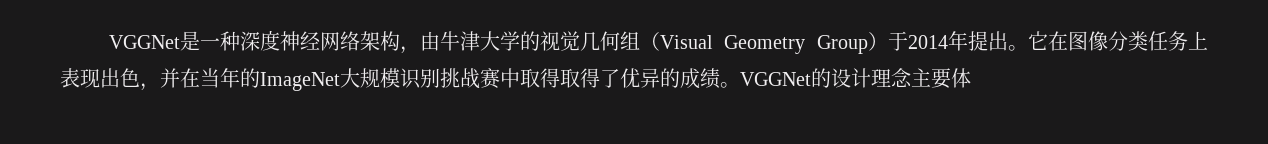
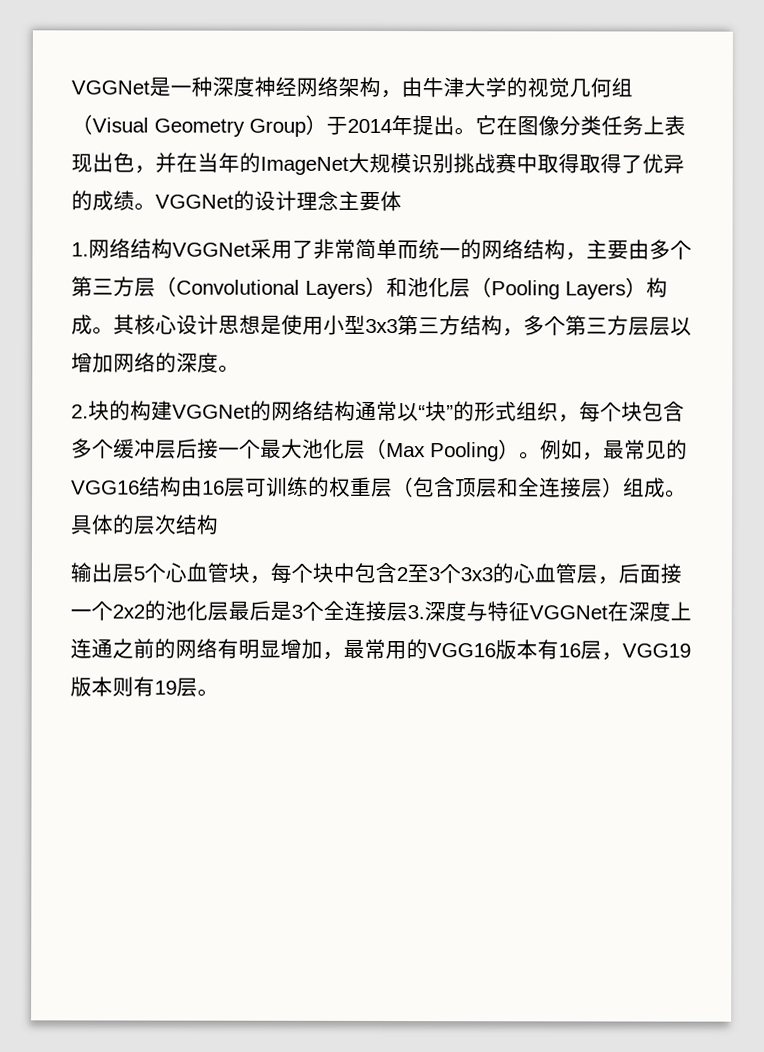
+ 1.网络结构VGGNet采用了非常简单而统一的网络结构，主要由多个第三方层（Convolutional Layers）和池化层（Pooling Layers）构成。其核心设计思想是使用小型3x3第三方结构，多个第三方层层以增加网络的深度。
+ 2.块的构建VGGNet的网络结构通常以“块”的形式组织，每个块包含多个缓冲层后接一个最大池化层（Max Pooling）。例如，最常见的VGG16结构由16层可训练的权重层（包含顶层和全连接层）组成。具体的层次结构
+ 输出层5个心血管块，每个块中包含2至3个3x3的心血管层，后面接一个2x2的池化层最后是3个全连接层3.深度与特征VGGNet在深度上连通之前的网络有明显增加，最常用的VGG16版本有16层，VGG19版本则有19层。

